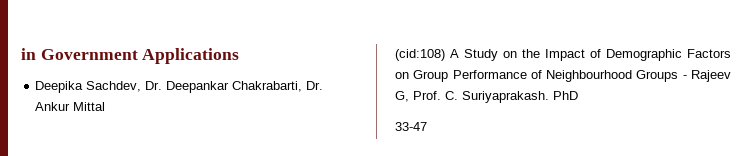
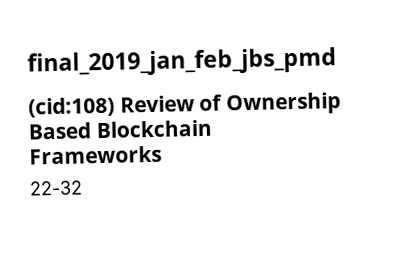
- in Government Applications
- Deepika Sachdev, Dr. Deepankar Chakrabarti, Dr. Ankur Mittal
- (cid:108) A Study on the Impact of Demographic Factors on Group Performance of Neighbourhood Groups - Rajeev G, Prof. C. Suriyaprakash. PhD
- 33-47
+ final_2019_jan_feb_jbs_pmd
+ (cid:108) Review of Ownership Based Blockchain Frameworks
+ 22-32

